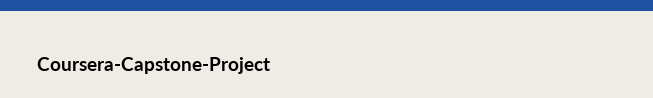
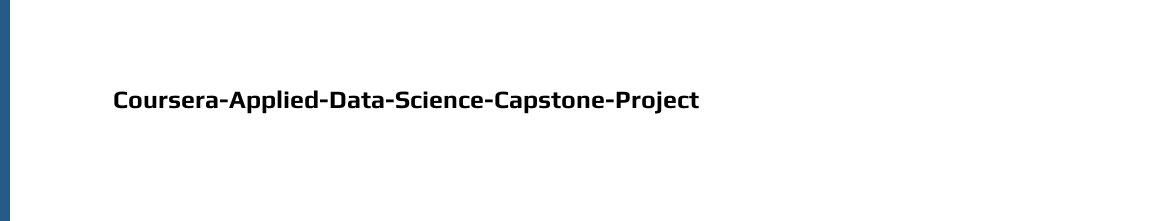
- Coursera-Capstone-Project
+ Coursera-Applied-Data-Science-Capstone-Project

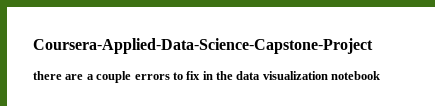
+ there are a couple errors to fix in the data visualization notebook

